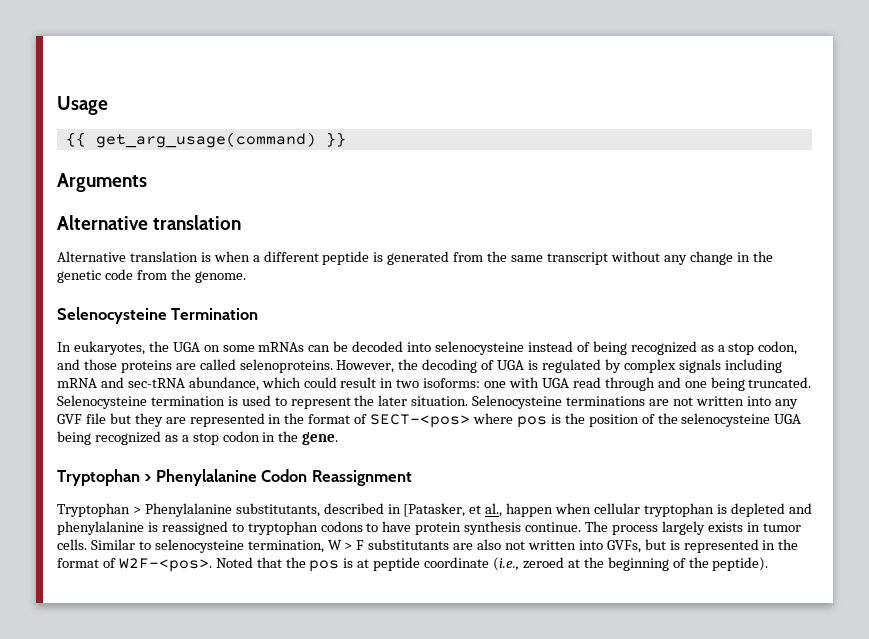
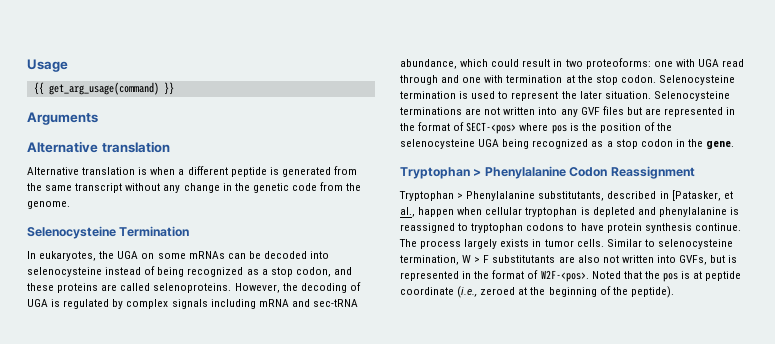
- In eukaryotes, the UGA on some mRNAs can be decoded into selenocysteine instead of being recognized as a stop codon, and those proteins are called selenoproteins.
+ In eukaryotes, the UGA on some mRNAs can be decoded into selenocysteine instead of being recognized as a stop codon, and these proteins are called selenoproteins.
- However, the decoding of UGA is regulated by complex signals including mRNA and sec-tRNA abundance, which could result in two isoforms: one with UGA read through and one being truncated.
+ However, the decoding of UGA is regulated by complex signals including mRNA and sec-tRNA abundance, which could result in two proteoforms: one with UGA read through and one with termination at the stop codon.
- Selenocysteine terminations are not written into any GVF file but they are represented in the format of SECT-<pos> where pos is the position of the selenocysteine UGA being recognized as a stop codon in the gene.
+ Selenocysteine terminations are not written into any GVF files but are represented in the format of SECT-<pos> where pos is the position of the selenocysteine UGA being recognized as a stop codon in the gene.

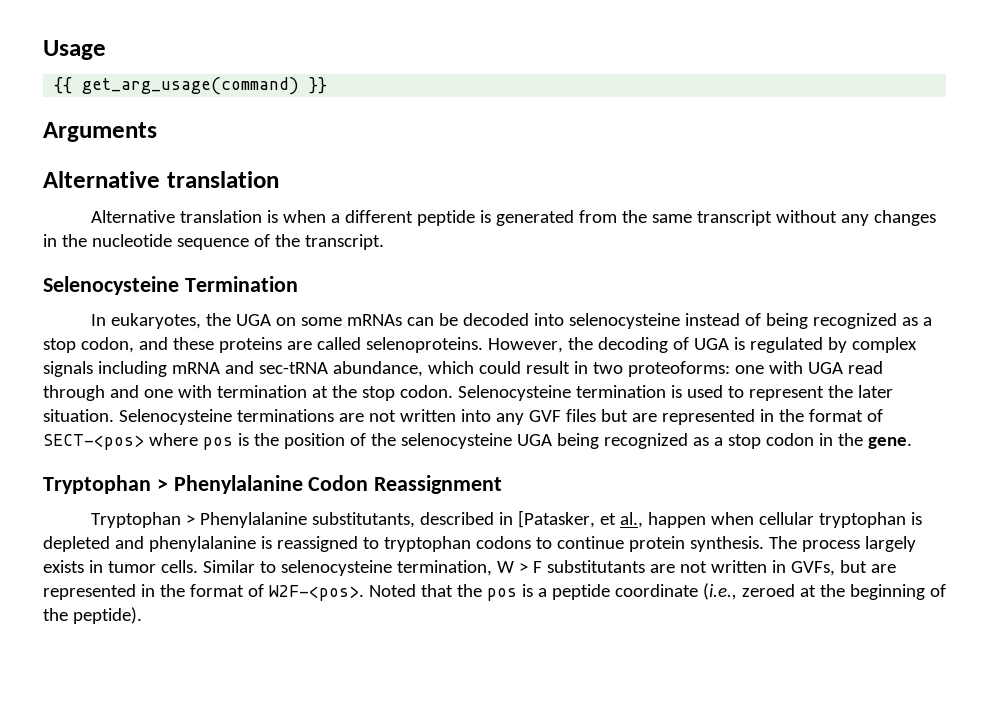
- Alternative translation is when a different peptide is generated from the same transcript without any change in the genetic code from the genome.
+ Alternative translation is when a different peptide is generated from the same transcript without any changes in the nucleotide sequence of the transcript.
- Tryptophan > Phenylalanine substitutants, described in [Patasker, et al., happen when cellular tryptophan is depleted and phenylalanine is reassigned to tryptophan codons to have protein synthesis continue.
+ Tryptophan > Phenylalanine substitutants, described in [Patasker, et al., happen when cellular tryptophan is depleted and phenylalanine is reassigned to tryptophan codons to continue protein synthesis.
- Similar to selenocysteine termination, W > F substitutants are also not written into GVFs, but is represented in the format of W2F-<pos>.
+ Similar to selenocysteine termination, W > F substitutants are not written in GVFs, but are represented in the format of W2F-<pos>.
- Noted that the pos is at peptide coordinate (i.e., zeroed at the beginning of the peptide).
+ Noted that the pos is a peptide coordinate (i.e., zeroed at the beginning of the peptide).

